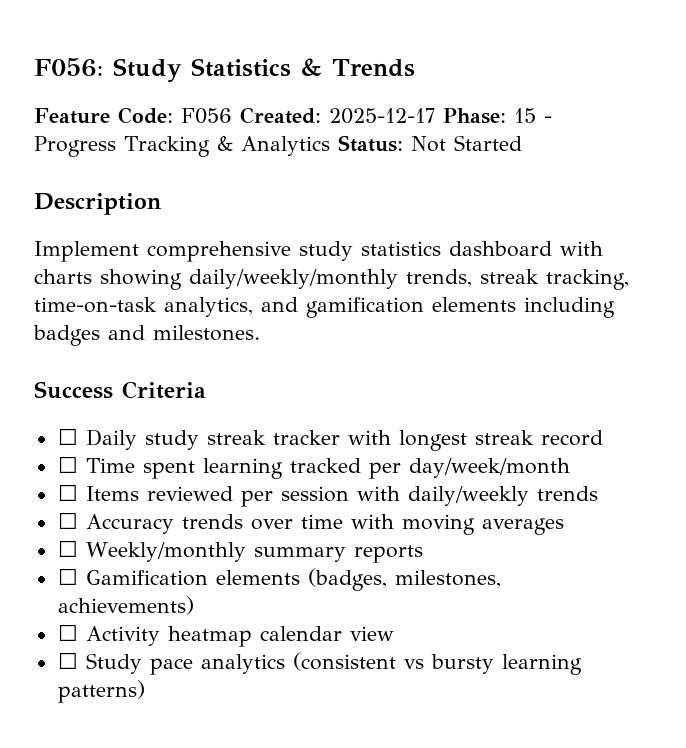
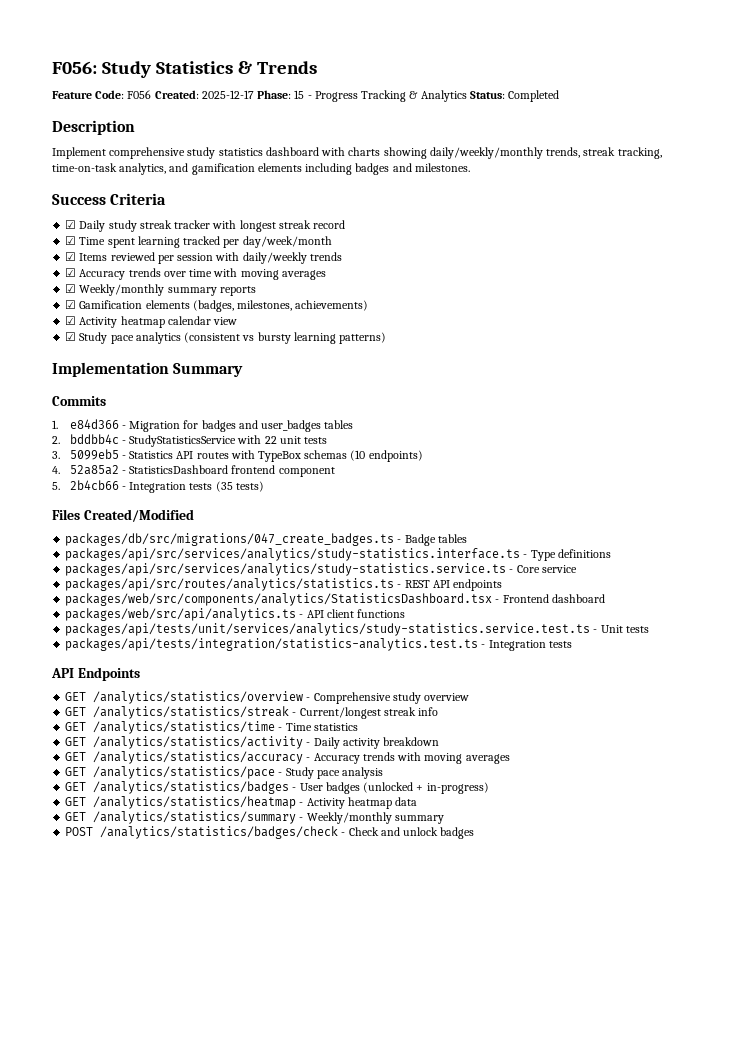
- Feature Code: F056 Created: 2025-12-17 Phase: 15 - Progress Tracking & Analytics Status: Not Started
+ Feature Code: F056 Created: 2025-12-17 Phase: 15 - Progress Tracking & Analytics Status: Completed
- ☐ Daily study streak tracker with longest streak record
+ ☑ Daily study streak tracker with longest streak record
- ☐ Time spent learning tracked per day/week/month
+ ☑ Time spent learning tracked per day/week/month
- ☐ Items reviewed per session with daily/weekly trends
+ ☑ Items reviewed per session with daily/weekly trends
- ☐ Accuracy trends over time with moving averages
+ ☑ Accuracy trends over time with moving averages
- ☐ Weekly/monthly summary reports
+ ☑ Weekly/monthly summary reports
- ☐ Gamification elements (badges, milestones, achievements)
+ ☑ Gamification elements (badges, milestones, achievements)
- ☐ Activity heatmap calendar view
+ ☑ Activity heatmap calendar view
- ☐ Study pace analytics (consistent vs bursty learning patterns)
+ ☑ Study pace analytics (consistent vs bursty learning patterns)
+ Implementation Summary
+ Commits
+ 1. e84d366 - Migration for badges and user_badges tables
+ 2. bddbb4c - StudyStatisticsService with 22 unit tests
+ 3. 5099eb5 - Statistics API routes with TypeBox schemas (10 endpoints)
+ 4. 52a85a2 - StatisticsDashboard frontend component
+ 5. 2b4cb66 - Integration tests (35 tests)
+ Files Created/Modified
+ packages/db/src/migrations/047_create_badges.ts - Badge tables
+ packages/api/src/services/analytics/study-statistics.interface.ts - Type definitions
+ packages/api/src/services/analytics/study-statistics.service.ts - Core service
+ packages/api/src/routes/analytics/statistics.ts - REST API endpoints
+ packages/web/src/components/analytics/StatisticsDashboard.tsx - Frontend dashboard
+ packages/web/src/api/analytics.ts - API client functions
+ packages/api/tests/unit/services/analytics/study-statistics.service.test.ts - Unit tests
+ packages/api/tests/integration/statistics-analytics.test.ts - Integration tests
+ API Endpoints
+ GET /analytics/statistics/overview - Comprehensive study overview
+ GET /analytics/statistics/streak - Current/longest streak info
+ GET /analytics/statistics/time - Time statistics
+ GET /analytics/statistics/activity - Daily activity breakdown
+ GET /analytics/statistics/accuracy - Accuracy trends with moving averages
+ GET /analytics/statistics/pace - Study pace analysis
+ GET /analytics/statistics/badges - User badges (unlocked + in-progress)
+ GET /analytics/statistics/heatmap - Activity heatmap data
+ GET /analytics/statistics/summary - Weekly/monthly summary
+ POST /analytics/statistics/badges/check - Check and unlock badges

